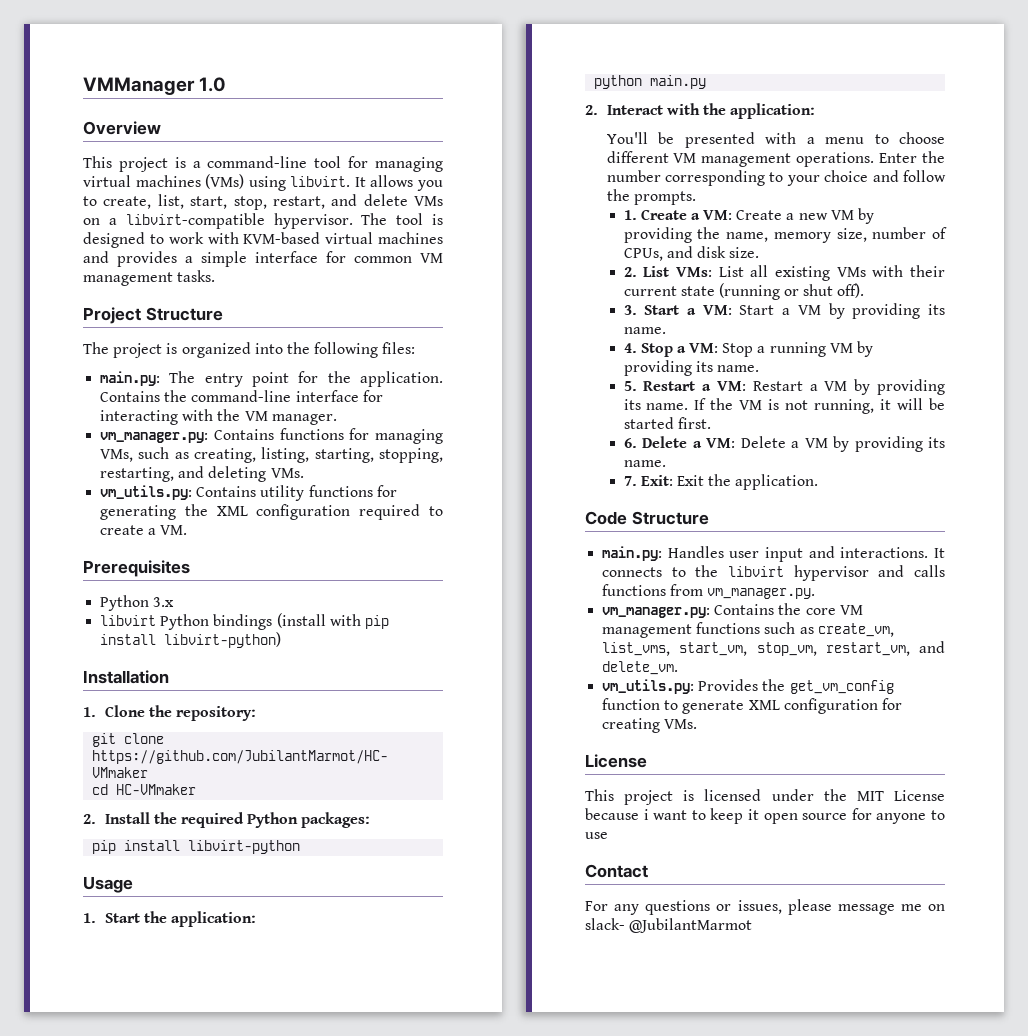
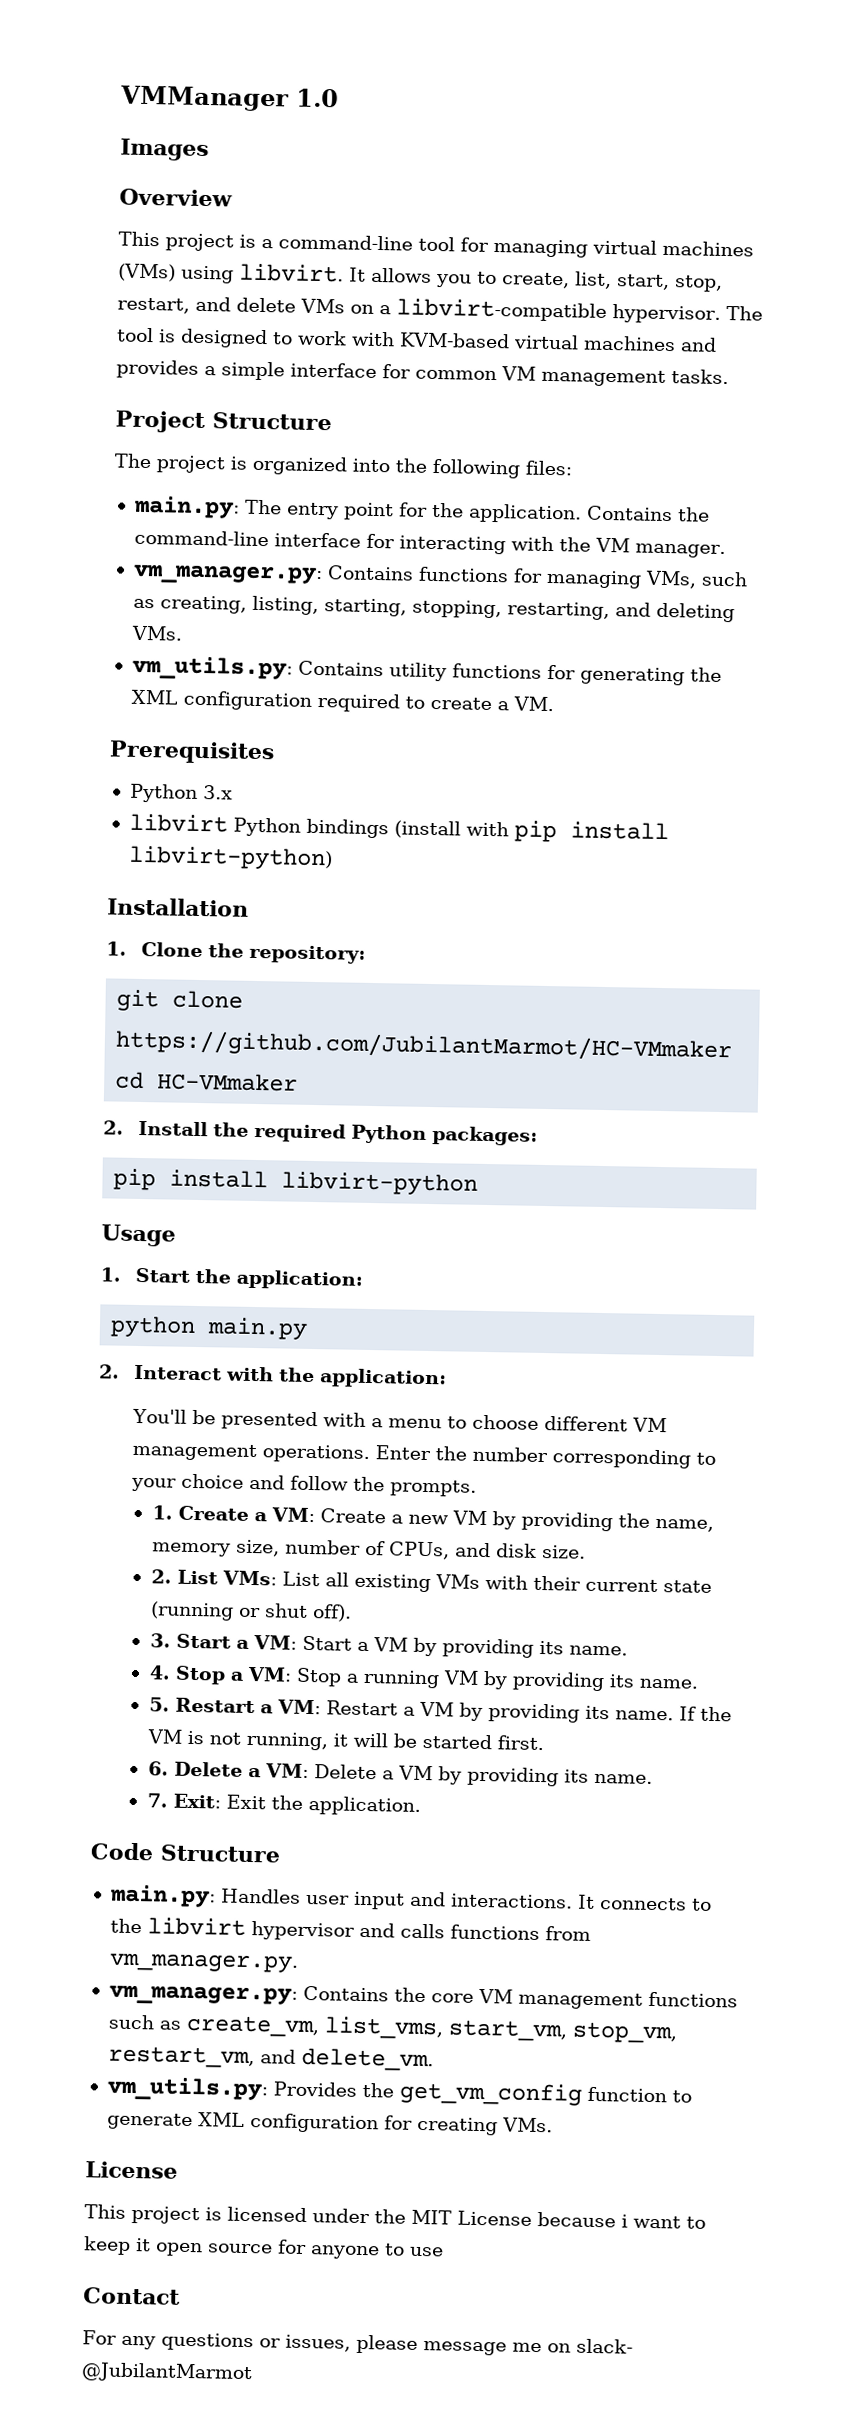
+ Images

